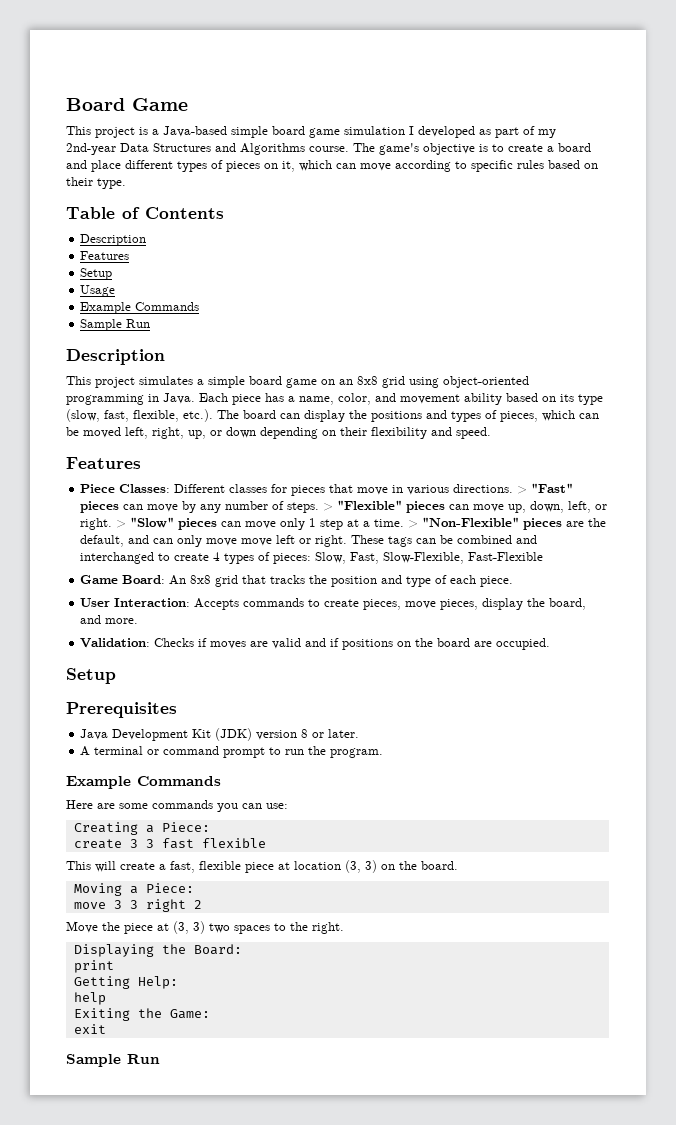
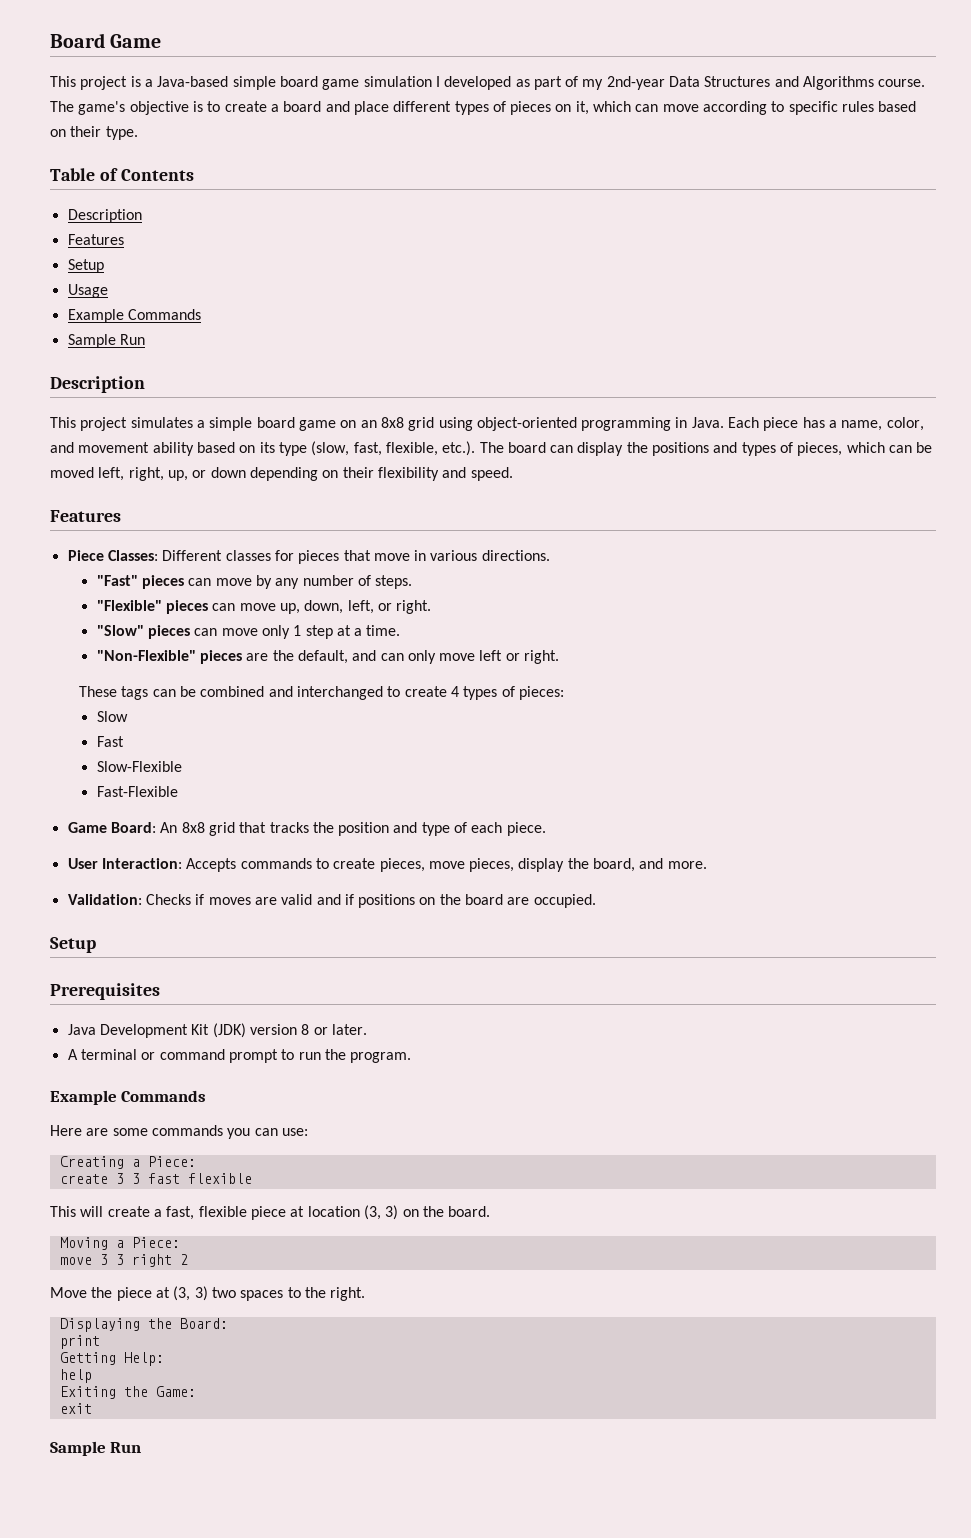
- Different classes for pieces that move in various directions. > "Fast" pieces can move by any number of steps. > "Flexible" pieces can move up, down, left, or right. > "Slow" pieces can move only 1 step at a time. > "Non-Flexible" pieces are the default, and can only move move left or right. These tags can be combined and interchanged to create 4 types of pieces: Slow, Fast, Slow-Flexible, Fast-Flexible
+ Different classes for pieces that move in various directions.
+ "Fast" pieces can move by any number of steps.
+ "Flexible" pieces can move up, down, left, or right.
+ "Slow" pieces can move only 1 step at a time.
+ "Non-Flexible" pieces are the default, and can only move left or right.
+ These tags can be combined and interchanged to create 4 types of pieces:
+ Slow
+ Fast
+ Slow-Flexible
+ Fast-Flexible

